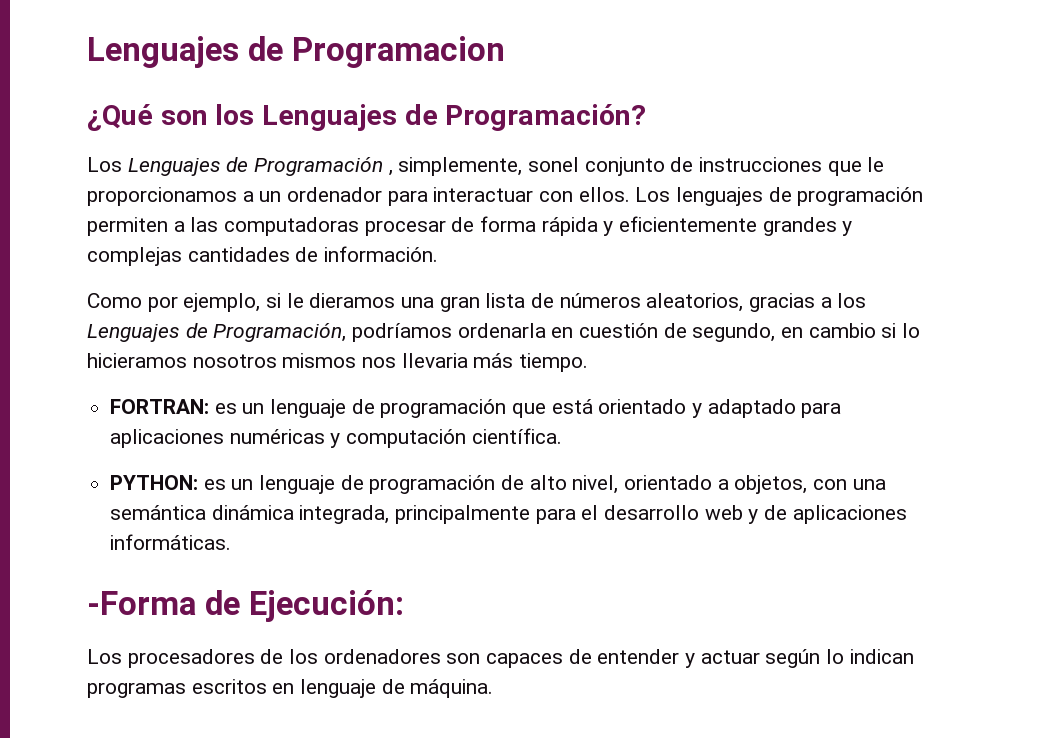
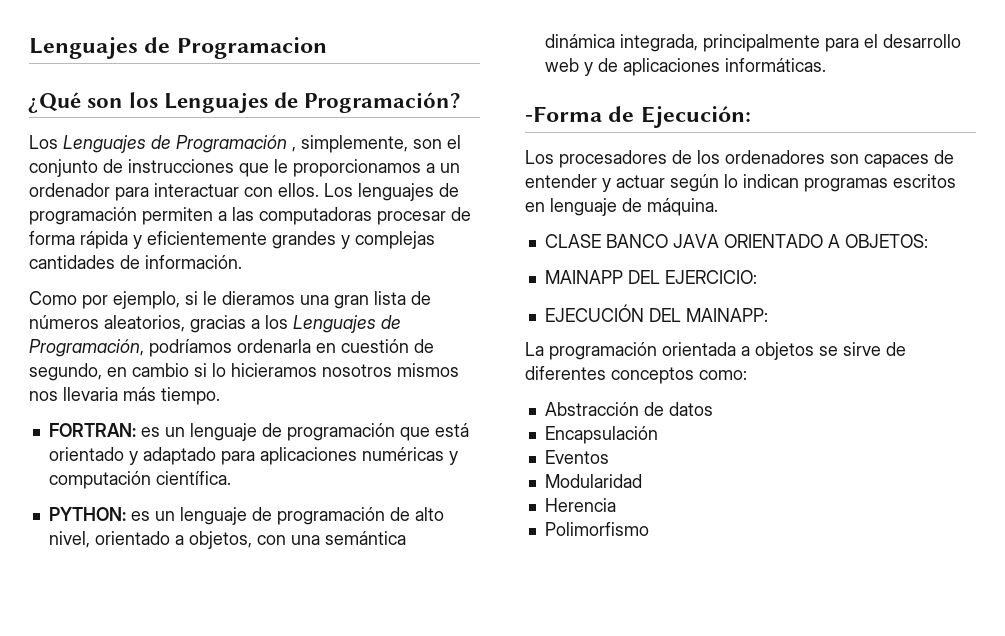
- Los Lenguajes de Programación , simplemente, sonel conjunto de instrucciones que le proporcionamos a un ordenador para interactuar con ellos.
+ Los Lenguajes de Programación , simplemente, son el conjunto de instrucciones que le proporcionamos a un ordenador para interactuar con ellos.
+ CLASE BANCO JAVA ORIENTADO A OBJETOS:
+ MAINAPP DEL EJERCICIO:
+ EJECUCIÓN DEL MAINAPP:
+ La programación orientada a objetos se sirve de diferentes conceptos como:
+ Abstracción de datos
+ Encapsulación
+ Eventos
+ Modularidad
+ Herencia
+ Polimorfismo

